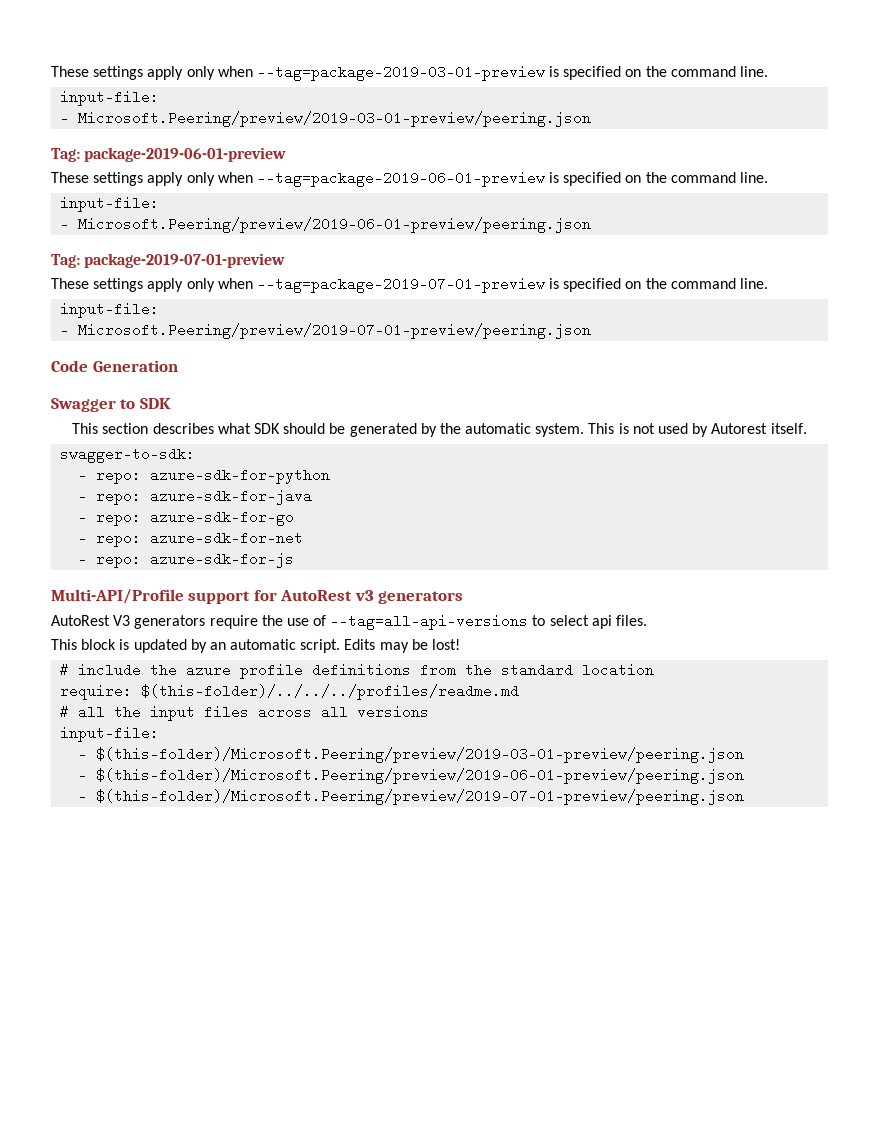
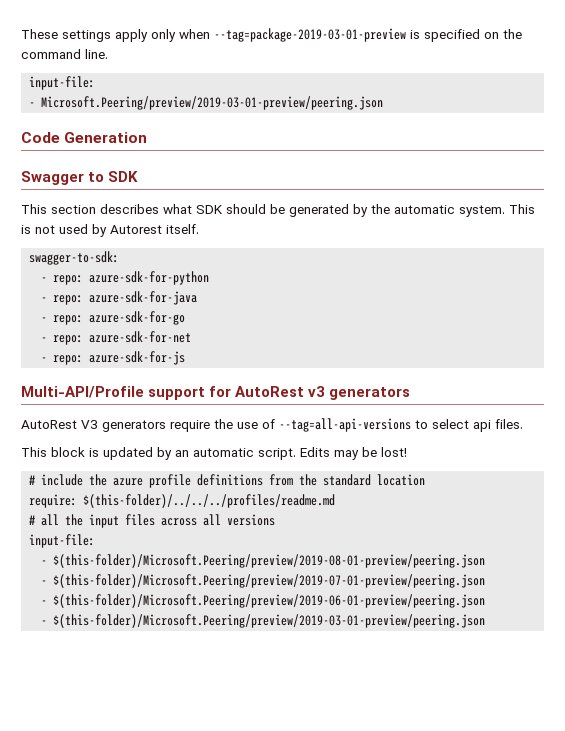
- Tag: package-2019-06-01-preview
- These settings apply only when --tag=package-2019-06-01-preview is specified on the command line.
- input-file:
- - Microsoft.Peering/preview/2019-06-01-preview/peering.json
- Tag: package-2019-07-01-preview
- These settings apply only when --tag=package-2019-07-01-preview is specified on the command line.
- input-file:
- - Microsoft.Peering/preview/2019-07-01-preview/peering.json
- - $(this-folder)/Microsoft.Peering/preview/2019-03-01-preview/peering.json
+ - $(this-folder)/Microsoft.Peering/preview/2019-08-01-preview/peering.json
+ - $(this-folder)/Microsoft.Peering/preview/2019-07-01-preview/peering.json
- - $(this-folder)/Microsoft.Peering/preview/2019-07-01-preview/peering.json
+ - $(this-folder)/Microsoft.Peering/preview/2019-03-01-preview/peering.json

